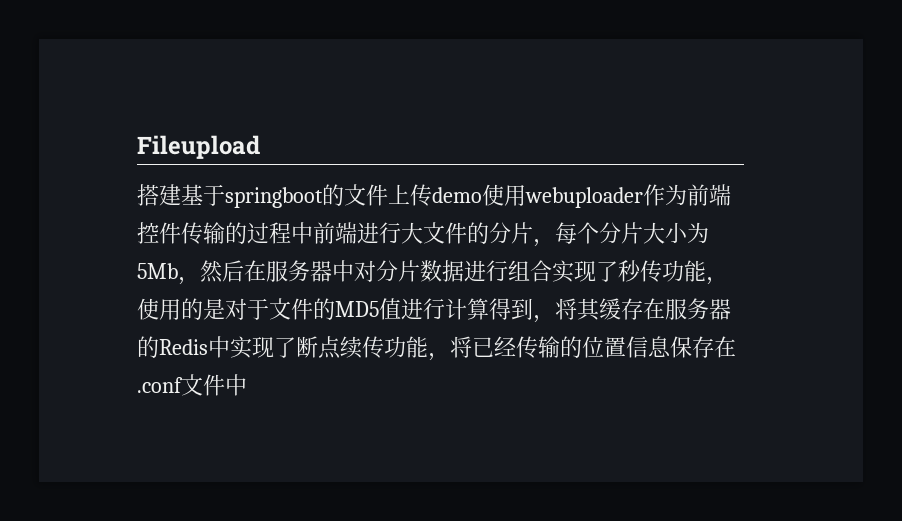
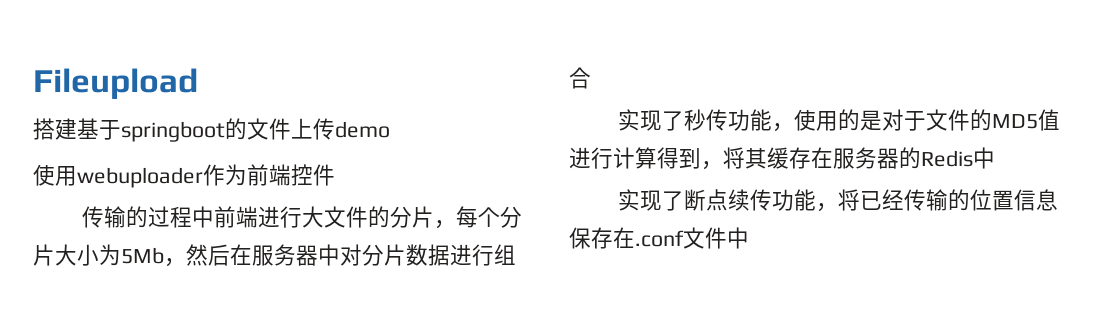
- 搭建基于springboot的文件上传demo使用webuploader作为前端控件传输的过程中前端进行大文件的分片，每个分片大小为5Mb，然后在服务器中对分片数据进行组合实现了秒传功能，使用的是对于文件的MD5值进行计算得到，将其缓存在服务器的Redis中实现了断点续传功能，将已经传输的位置信息保存在.conf文件中
+ 搭建基于springboot的文件上传demo
+ 使用webuploader作为前端控件
+ 传输的过程中前端进行大文件的分片，每个分片大小为5Mb，然后在服务器中对分片数据进行组合
+ 实现了秒传功能，使用的是对于文件的MD5值进行计算得到，将其缓存在服务器的Redis中
+ 实现了断点续传功能，将已经传输的位置信息保存在.conf文件中

